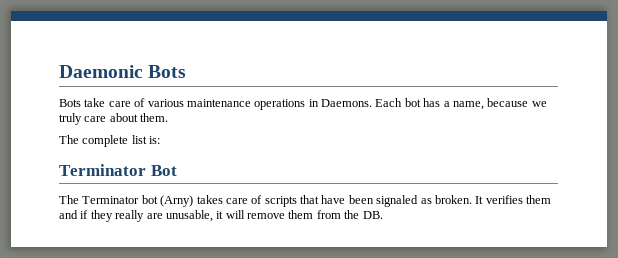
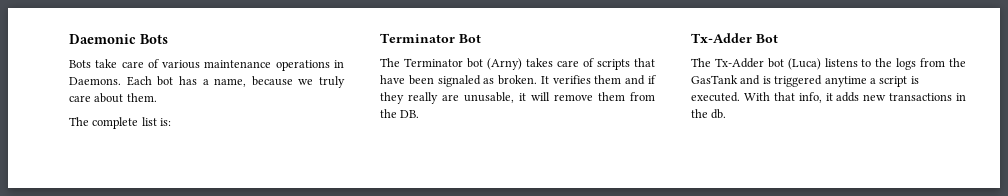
+ Tx-Adder Bot
+ The Tx-Adder bot (Luca) listens to the logs from the GasTank and is triggered anytime a script is executed. With that info, it adds new transactions in the db.

